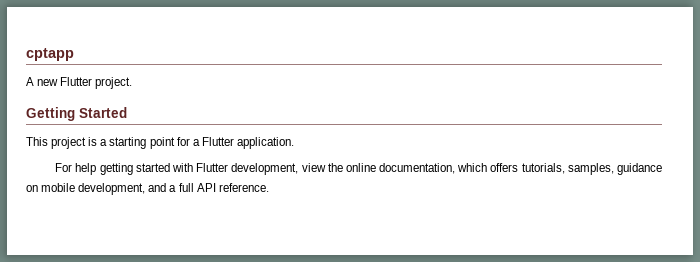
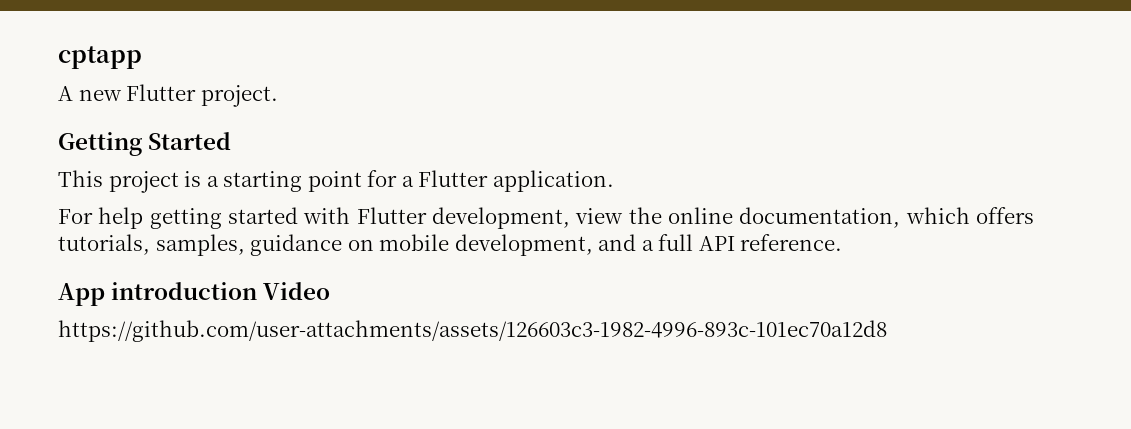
+ App introduction Video
+ https://github.com/user-attachments/assets/126603c3-1982-4996-893c-101ec70a12d8

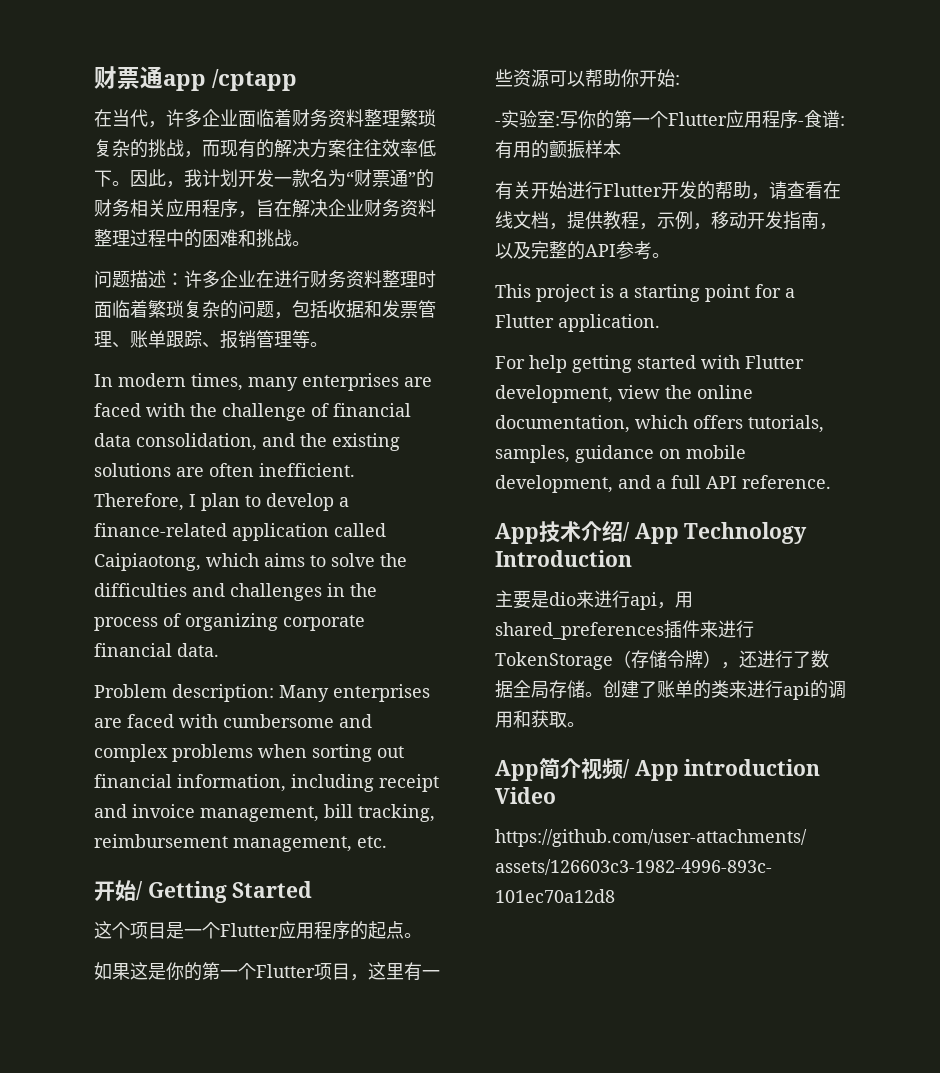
- cptapp
- A new Flutter project.
- Getting Started
+ 财票通app /cptapp
+ 在当代，许多企业面临着财务资料整理繁琐复杂的挑战，而现有的解决方案往往效率低下。因此，我计划开发一款名为“财票通”的财务相关应用程序，旨在解决企业财务资料整理过程中的困难和挑战。
+ 问题描述：许多企业在进行财务资料整理时面临着繁琐复杂的问题，包括收据和发票管理、账单跟踪、报销管理等。
+ In modern times, many enterprises are faced with the challenge of financial data consolidation, and the existing solutions are often inefficient. Therefore, I plan to develop a finance-related application called Caipiaotong, which aims to solve the difficulties and challenges in the process of organizing corporate financial data.
+ Problem description: Many enterprises are faced with cumbersome and complex problems when sorting out financial information, including receipt and invoice management, bill tracking, reimbursement management, etc.
+ 开始/ Getting Started
+ 这个项目是一个Flutter应用程序的起点。
+ 如果这是你的第一个Flutter项目，这里有一些资源可以帮助你开始:
+ -实验室:写你的第一个Flutter应用程序-食谱:有用的颤振样本
+ 有关开始进行Flutter开发的帮助，请查看在线文档，提供教程，示例，移动开发指南，以及完整的API参考。
- App introduction Video
+ App技术介绍/ App Technology Introduction
+ 主要是dio来进行api，用shared_preferences插件来进行TokenStorage（存储令牌），还进行了数据全局存储。创建了账单的类来进行api的调用和获取。
+ App简介视频/ App introduction Video

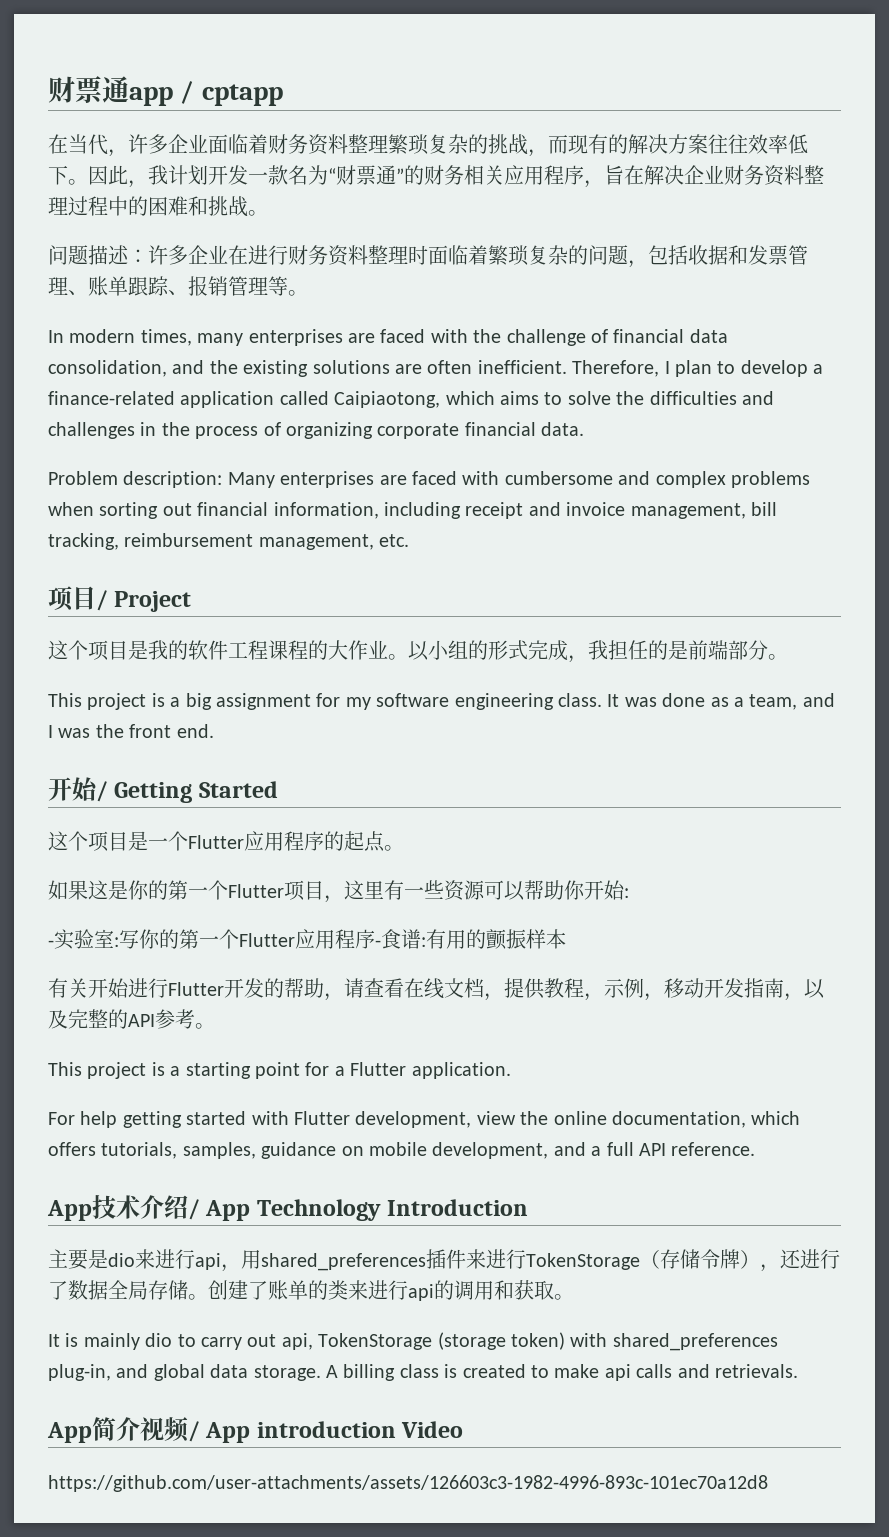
- 财票通app /cptapp
+ 财票通app / cptapp
+ 项目/ Project
+ 这个项目是我的软件工程课程的大作业。以小组的形式完成，我担任的是前端部分。
+ This project is a big assignment for my software engineering class. It was done as a team, and I was the front end.
+ It is mainly dio to carry out api, TokenStorage (storage token) with shared_preferences plug-in, and global data storage. A billing class is created to make api calls and retrievals.

